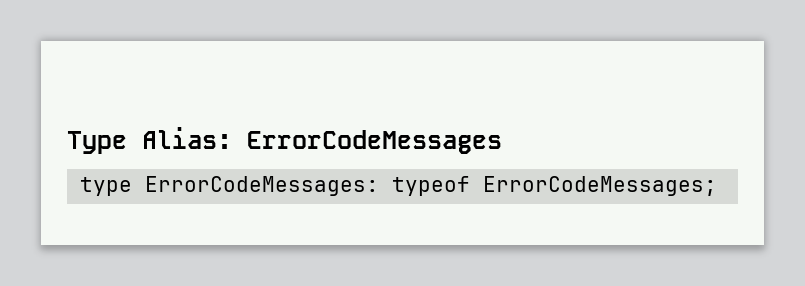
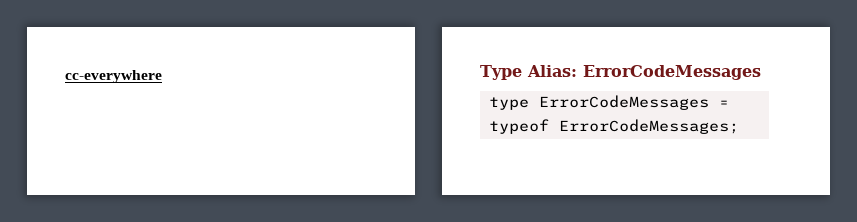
+ cc-everywhere
- type ErrorCodeMessages: typeof ErrorCodeMessages;
+ type ErrorCodeMessages = typeof ErrorCodeMessages;

